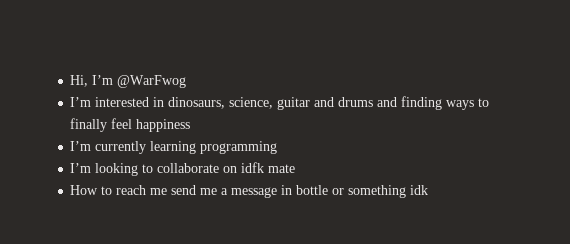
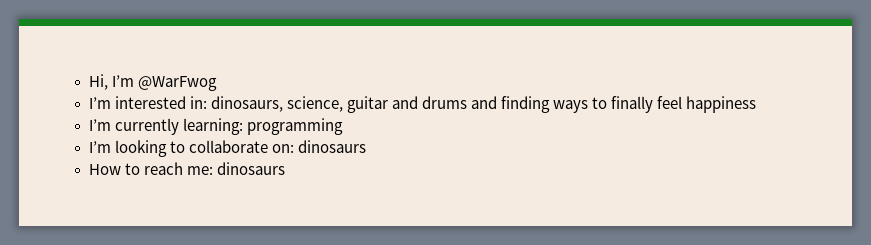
- I’m interested in dinosaurs, science, guitar and drums and finding ways to finally feel happiness
+ I’m interested in: dinosaurs, science, guitar and drums and finding ways to finally feel happiness
- I’m currently learning programming
+ I’m currently learning: programming
- I’m looking to collaborate on idfk mate
+ I’m looking to collaborate on: dinosaurs
- How to reach me send me a message in bottle or something idk
+ How to reach me: dinosaurs

